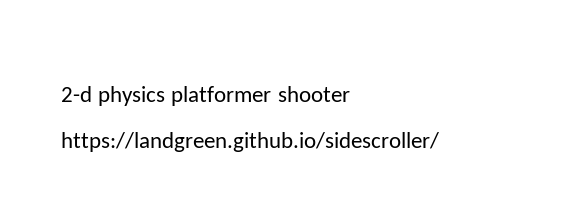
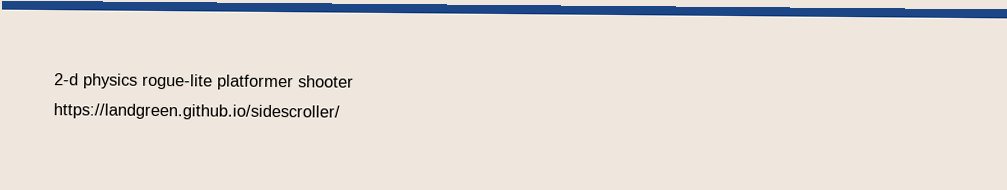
- 2-d physics platformer shooter
+ 2-d physics rogue-lite platformer shooter

